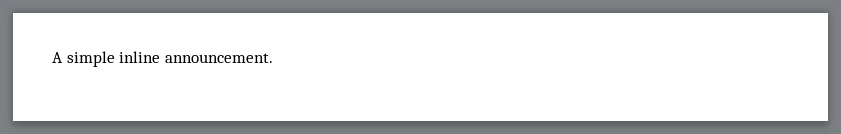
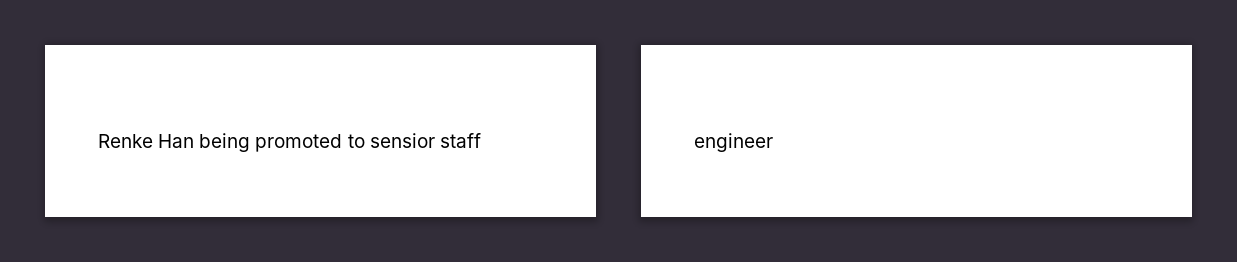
- A simple inline announcement.
+ Renke Han being promoted to sensior staff engineer

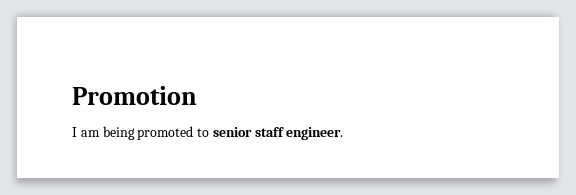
- Renke Han being promoted to sensior staff engineer
+ Promotion
+ I am being promoted to senior staff engineer.

